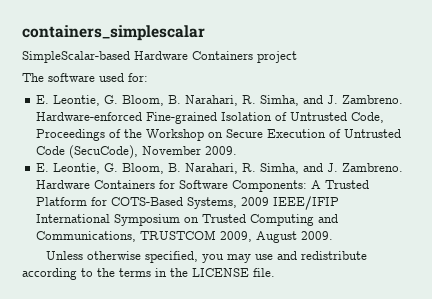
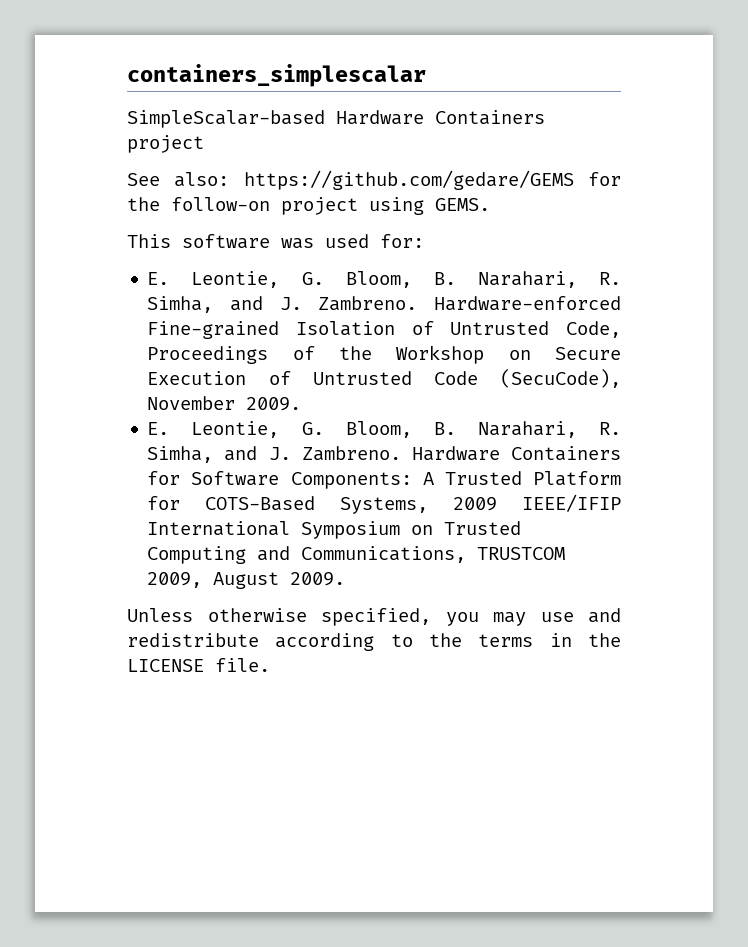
- The software used for:
+ See also: https://github.com/gedare/GEMS for the follow-on project using GEMS.
+ This software was used for:

